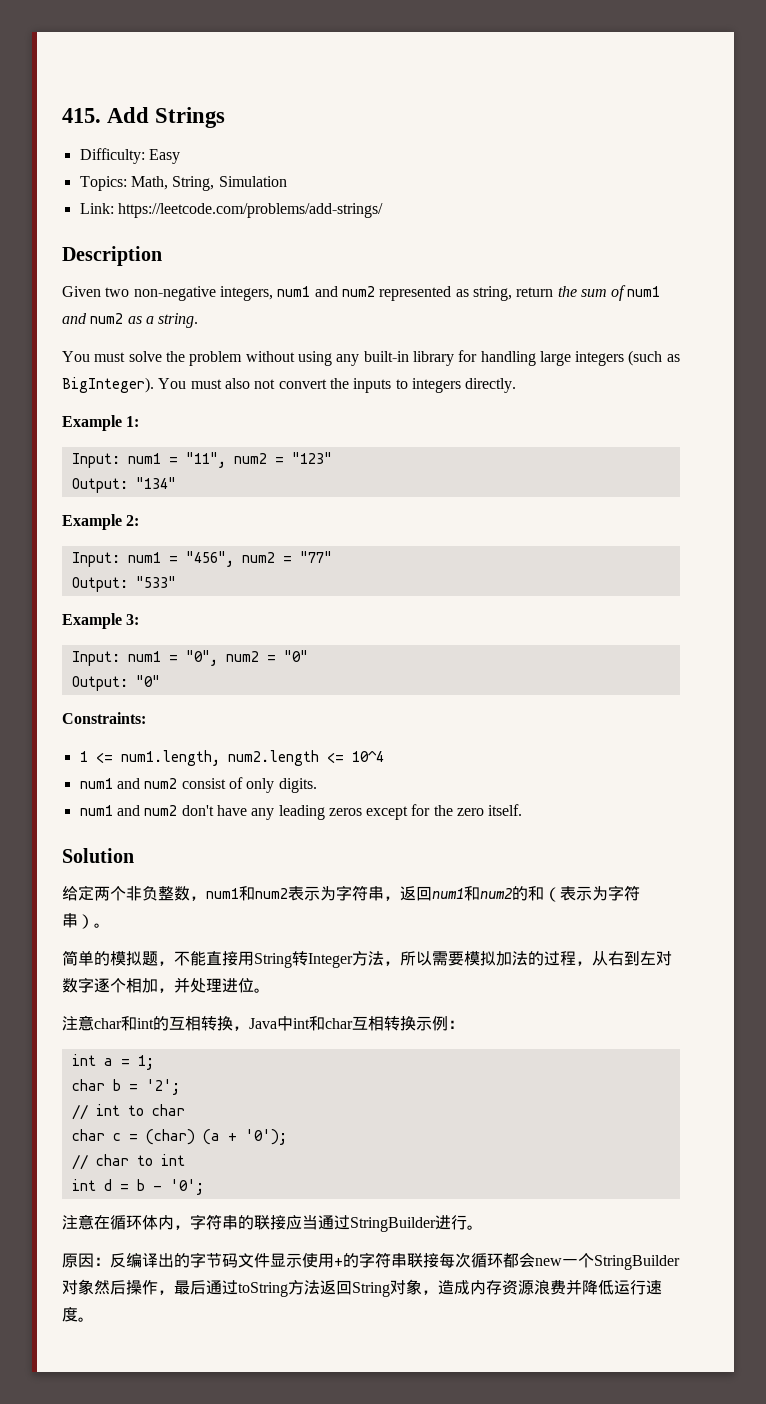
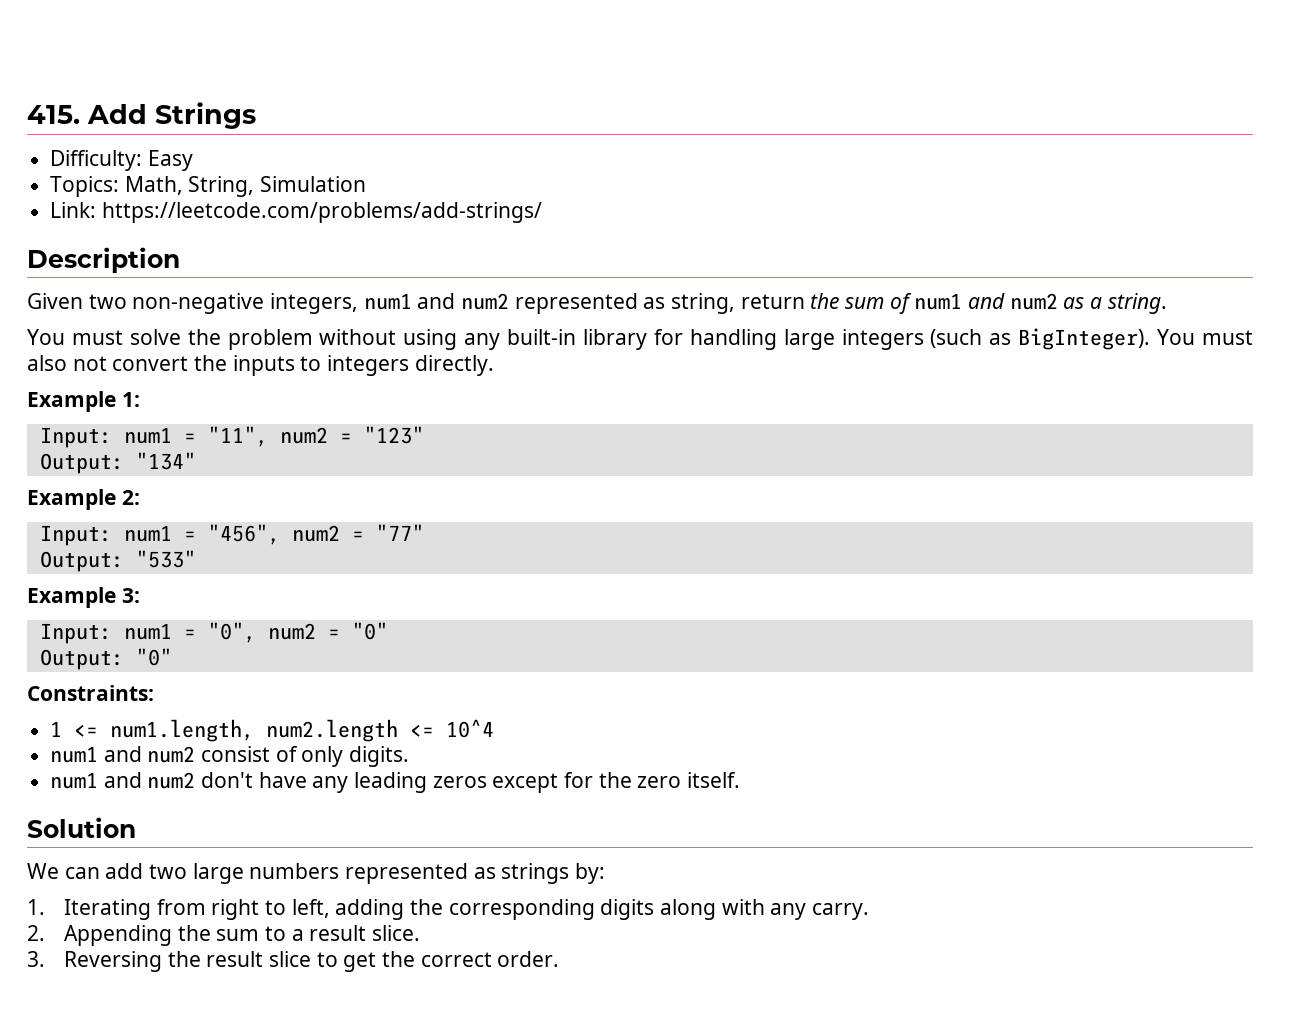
- 给定两个非负整数，num1和num2表示为字符串，返回num1和num2的和（表示为字符串）。
- 简单的模拟题，不能直接用String转Integer方法，所以需要模拟加法的过程，从右到左对数字逐个相加，并处理进位。
- 注意char和int的互相转换，Java中int和char互相转换示例：
- int a = 1;
- char b = '2';
- // int to char
- char c = (char) (a + '0');
- // char to int
- int d = b - '0';
- 注意在循环体内，字符串的联接应当通过StringBuilder进行。
- 原因：反编译出的字节码文件显示使用+的字符串联接每次循环都会new一个StringBuilder对象然后操作，最后通过toString方法返回String对象，造成内存资源浪费并降低运行速度。
+ We can add two large numbers represented as strings by:
+ 1. Iterating from right to left, adding the corresponding digits along with any carry.
+ 2. Appending the sum to a result slice.
+ 3. Reversing the result slice to get the correct order.

